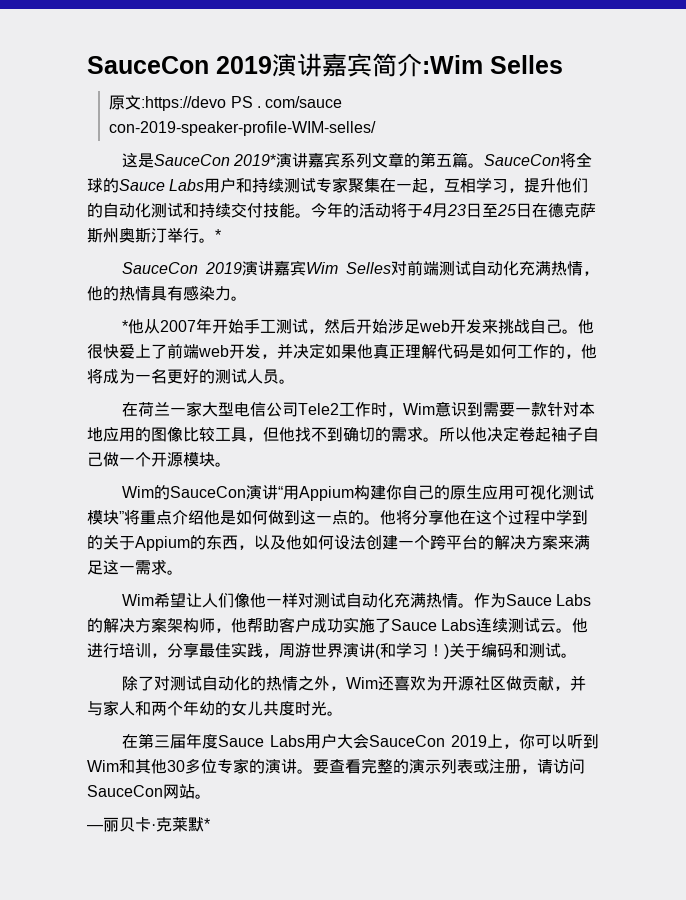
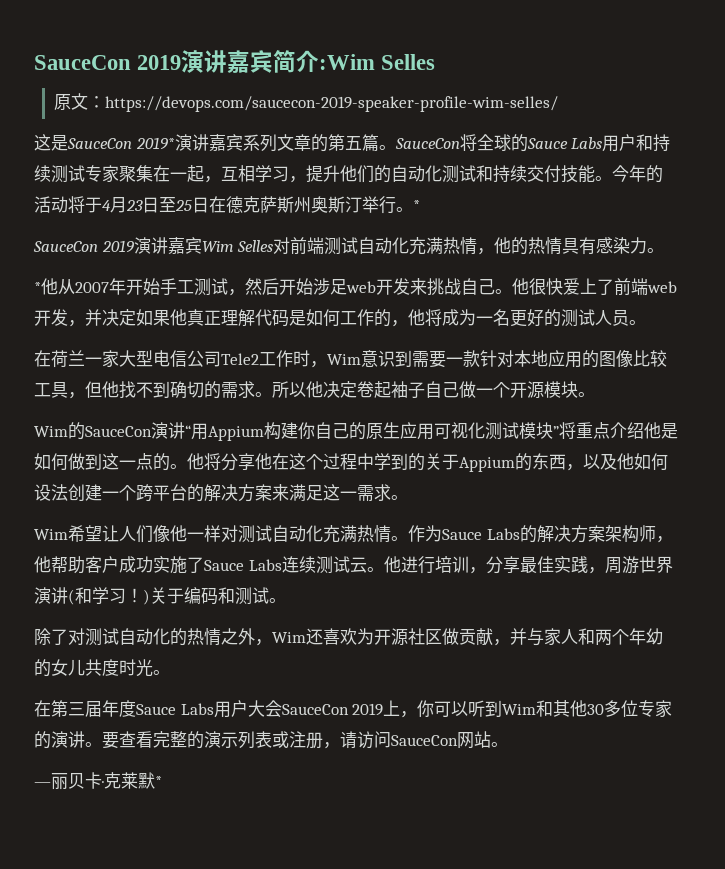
- 原文:https://devo PS . com/sauce con-2019-speaker-profile-WIM-selles/
+ 原文：https://devops.com/saucecon-2019-speaker-profile-wim-selles/

